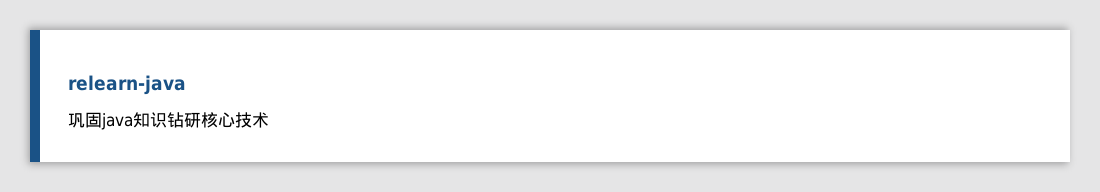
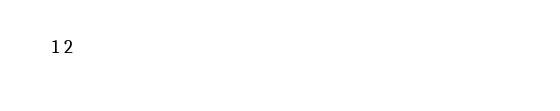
- relearn-java
- 巩固java知识钻研核心技术
+ 1 2

